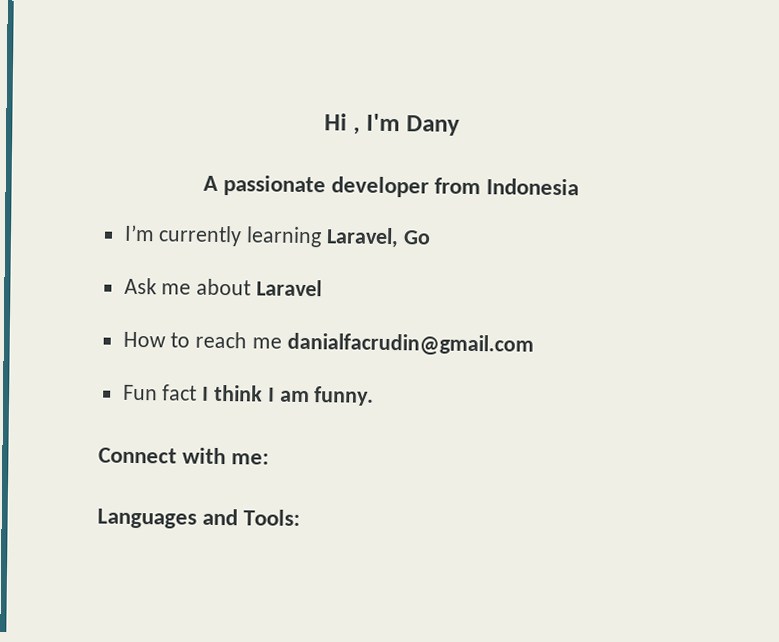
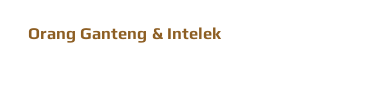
- Hi , I'm Dany
- A passionate developer from Indonesia
- I’m currently learning Laravel, Go
- Ask me about Laravel
- How to reach me danialfacrudin@gmail.com
- Fun fact I think I am funny.
- Connect with me:
- Languages and Tools:
+ Orang Ganteng & Intelek

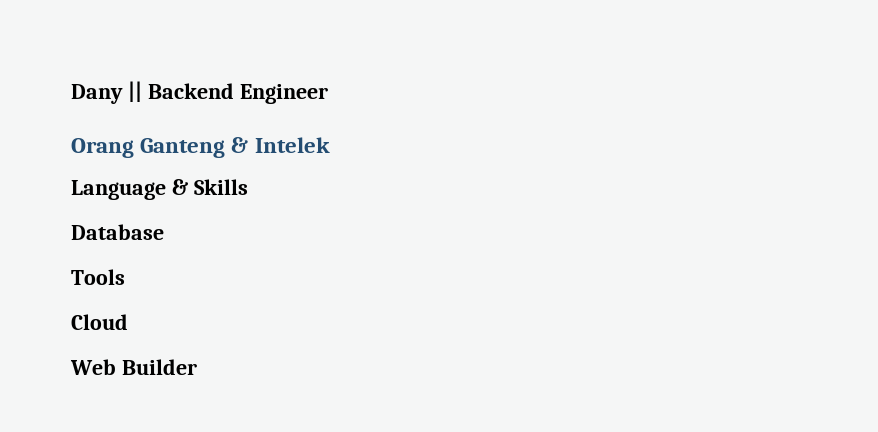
+ Dany || Backend Engineer
+ Language & Skills
+ Database
+ Tools
+ Cloud
+ Web Builder

